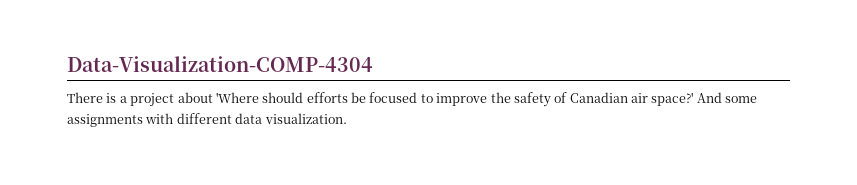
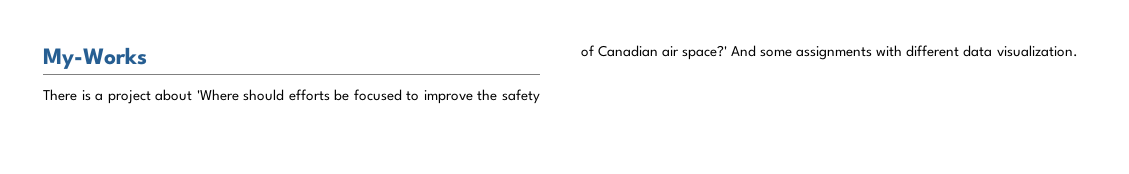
- Data-Visualization-COMP-4304
+ My-Works

